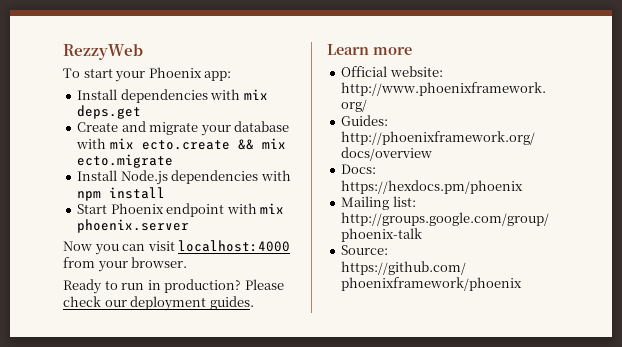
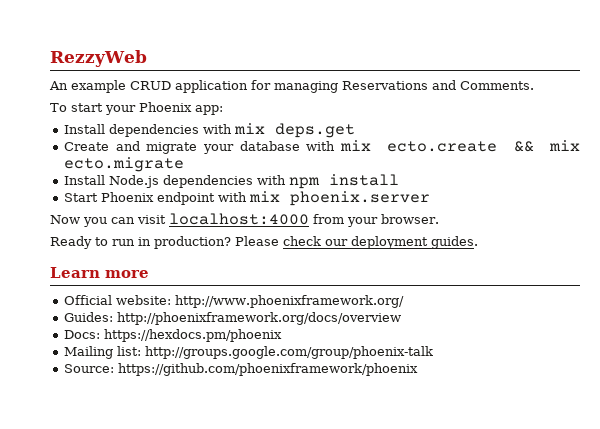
+ An example CRUD application for managing Reservations and Comments.

